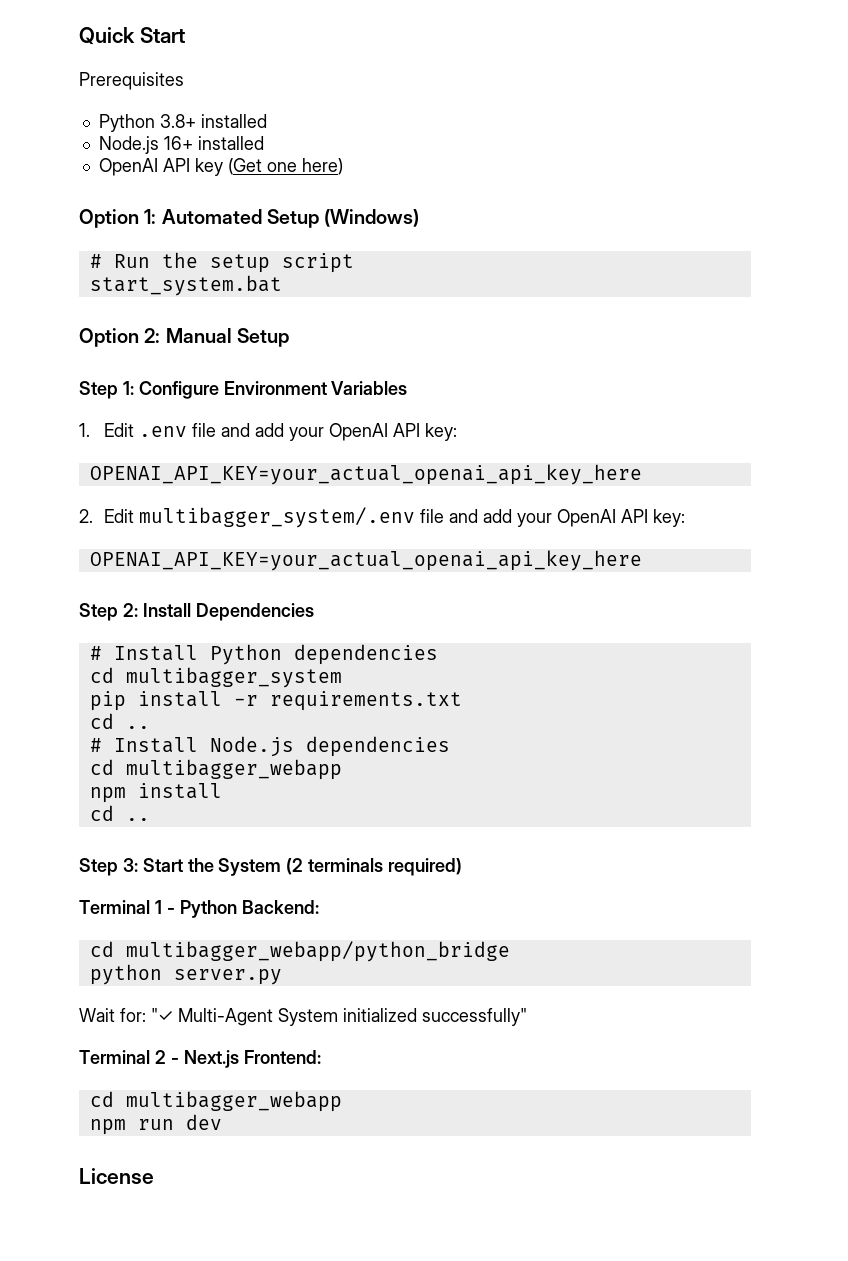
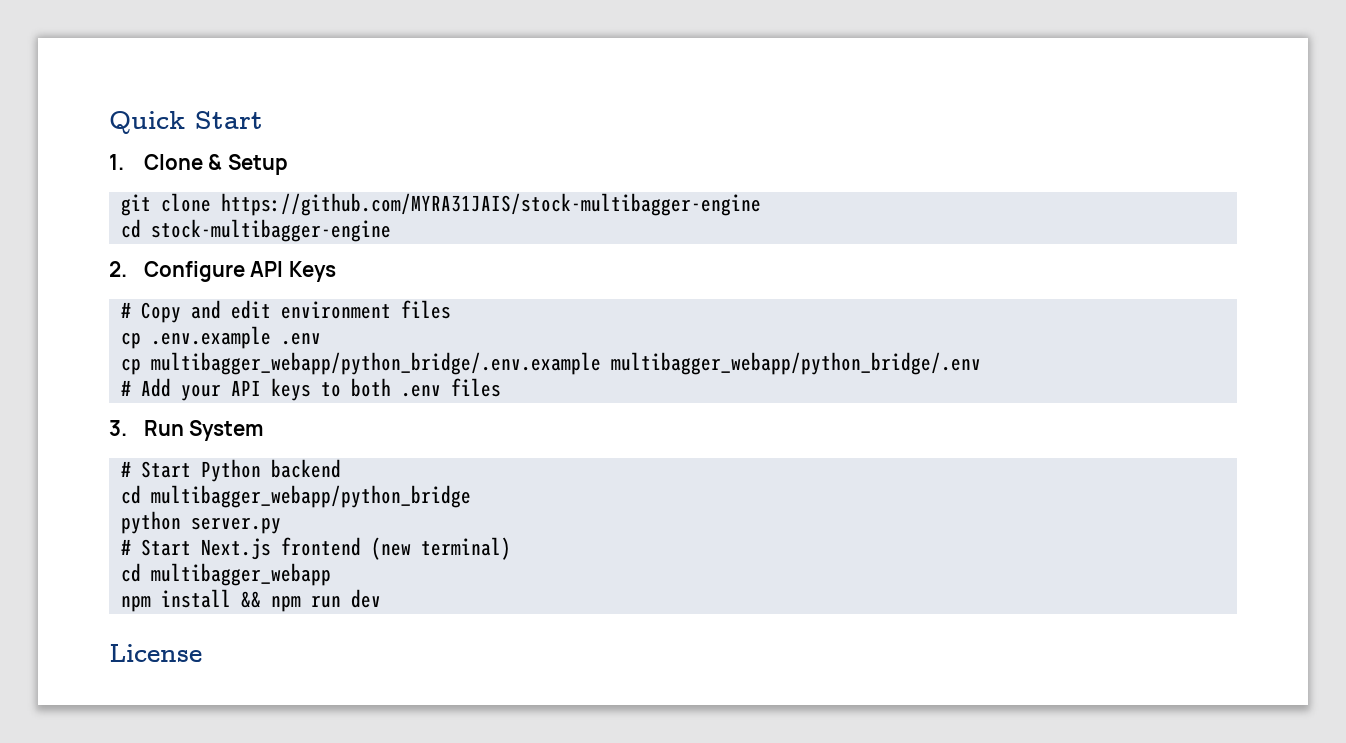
- Prerequisites
- Python 3.8+ installed
- Node.js 16+ installed
- OpenAI API key (Get one here)
- Option 1: Automated Setup (Windows)
- # Run the setup script
- start_system.bat
- Option 2: Manual Setup
- Step 1: Configure Environment Variables
- 1. Edit .env file and add your OpenAI API key:
- OPENAI_API_KEY=your_actual_openai_api_key_here
- 2. Edit multibagger_system/.env file and add your OpenAI API key:
- OPENAI_API_KEY=your_actual_openai_api_key_here
- Step 2: Install Dependencies
- # Install Python dependencies
- cd multibagger_system
- pip install -r requirements.txt
- cd ..
- # Install Node.js dependencies
- cd multibagger_webapp
- npm install
- cd ..
- Step 3: Start the System (2 terminals required)
- Terminal 1 - Python Backend:
+ 1. Clone & Setup
+ git clone https://github.com/MYRA31JAIS/stock-multibagger-engine
+ cd stock-multibagger-engine
+ 2. Configure API Keys
+ # Copy and edit environment files
+ cp .env.example .env
+ cp multibagger_webapp/python_bridge/.env.example multibagger_webapp/python_bridge/.env
+ # Add your API keys to both .env files
+ 3. Run System
+ # Start Python backend
  cd multibagger_webapp/python_bridge
  python server.py
- Wait for: "✓ Multi-Agent System initialized successfully"
- Terminal 2 - Next.js Frontend:
+ # Start Next.js frontend (new terminal)
  cd multibagger_webapp
- npm run dev
+ npm install && npm run dev

